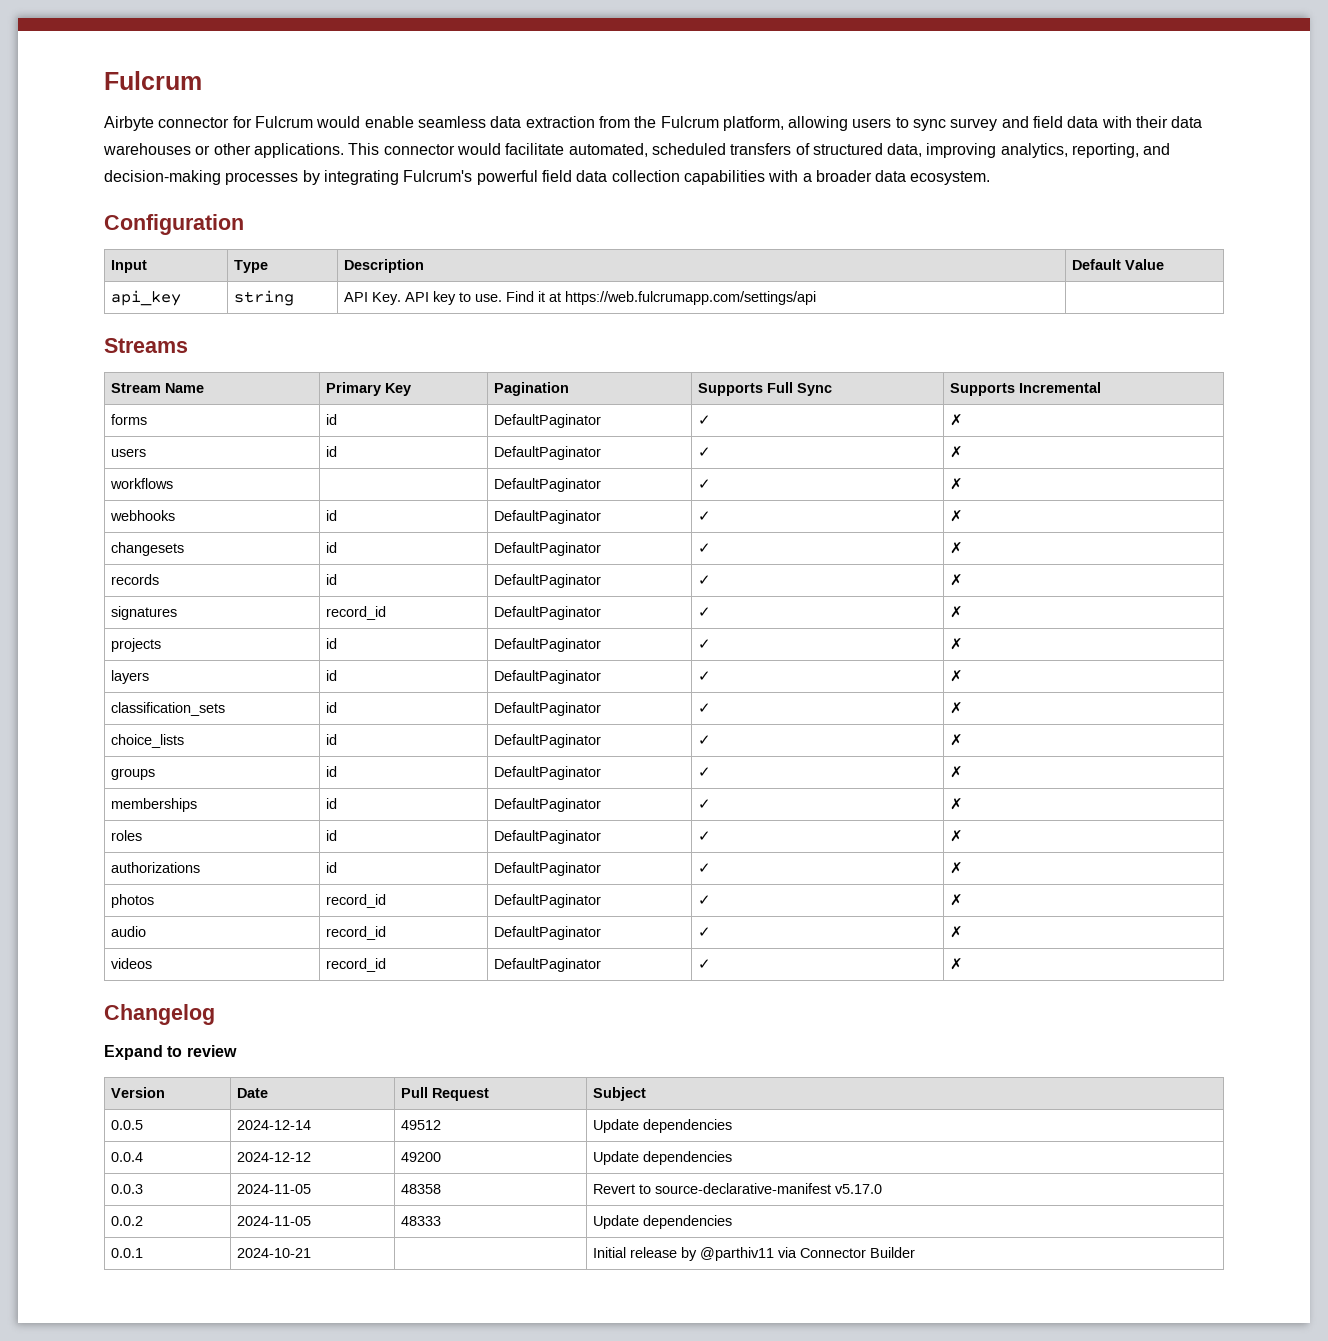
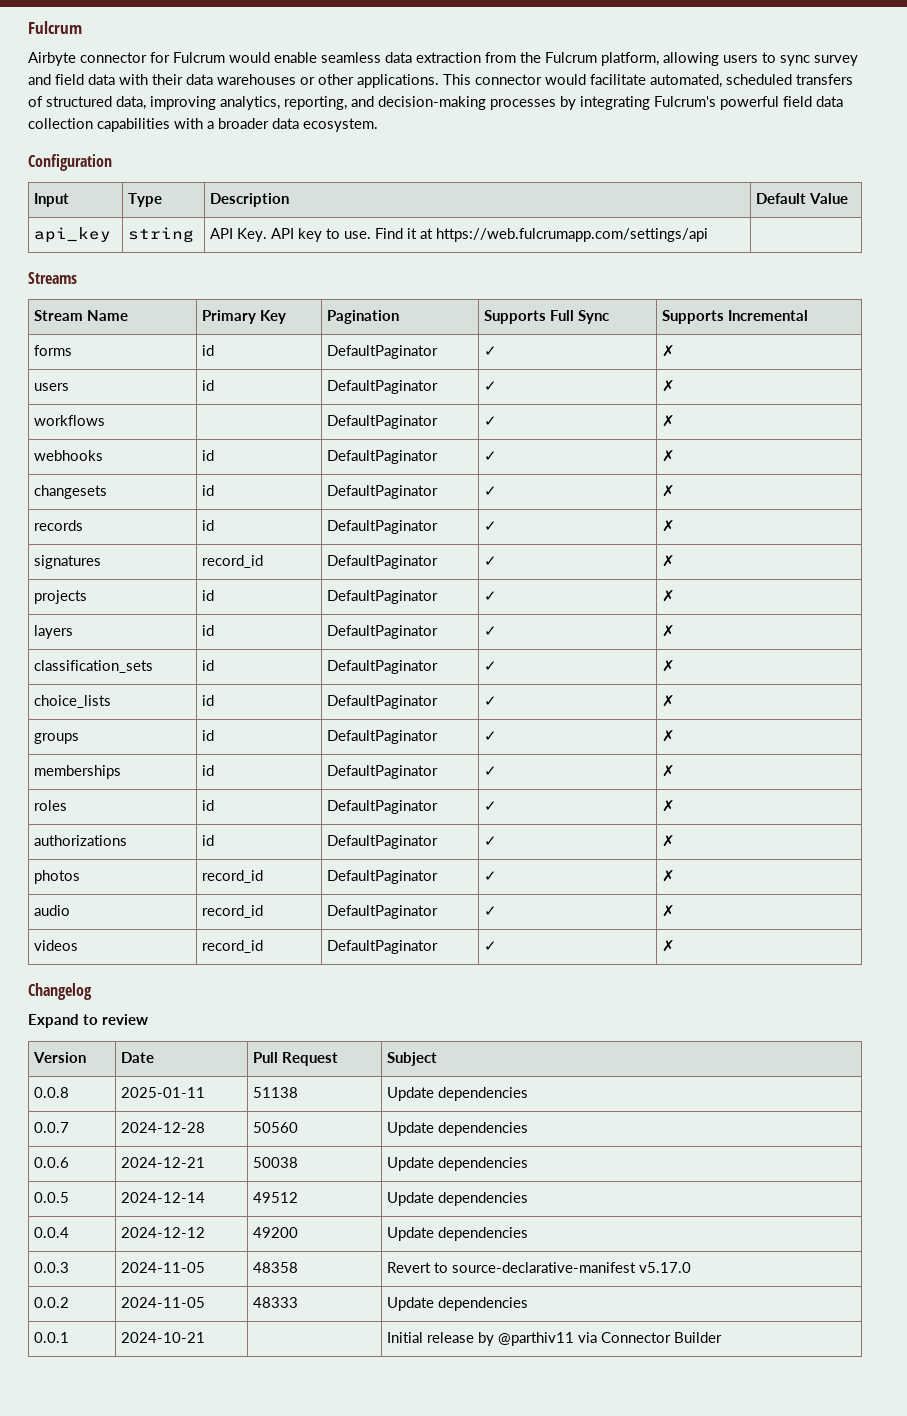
+ 0.0.8 | 2025-01-11 | 51138 | Update dependencies
+ 0.0.7 | 2024-12-28 | 50560 | Update dependencies
+ 0.0.6 | 2024-12-21 | 50038 | Update dependencies

